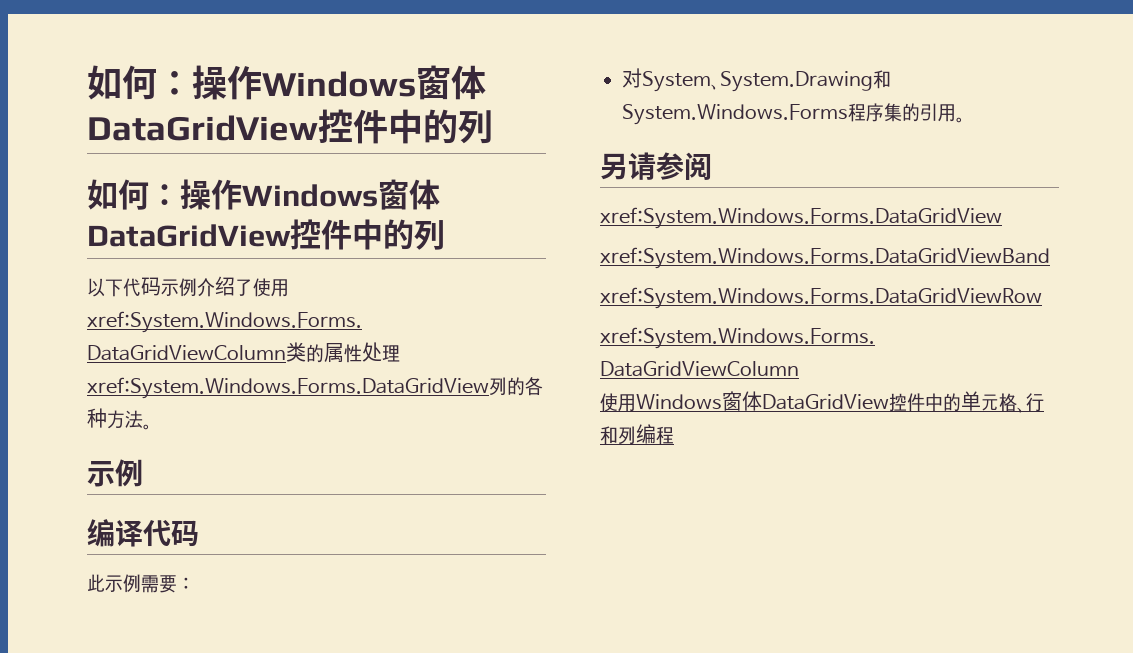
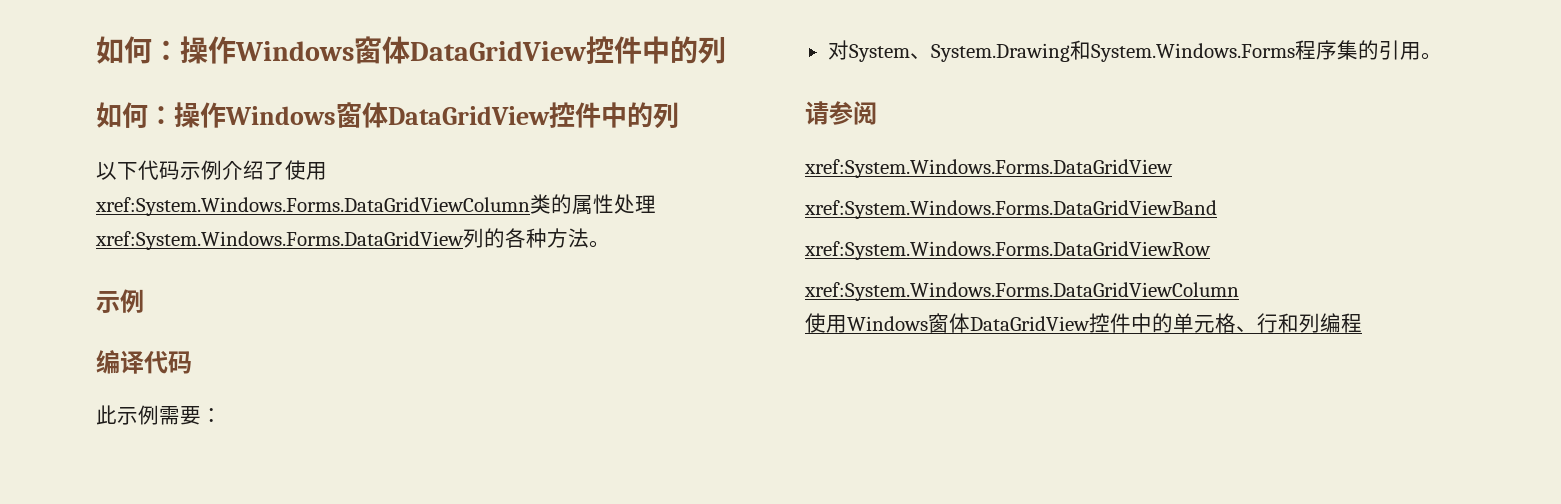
- 另请参阅
+ 请参阅

